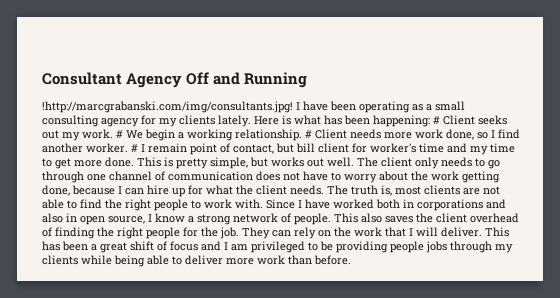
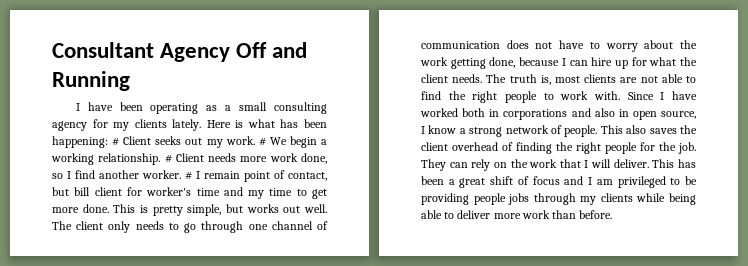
- !http://marcgrabanski.com/img/consultants.jpg!

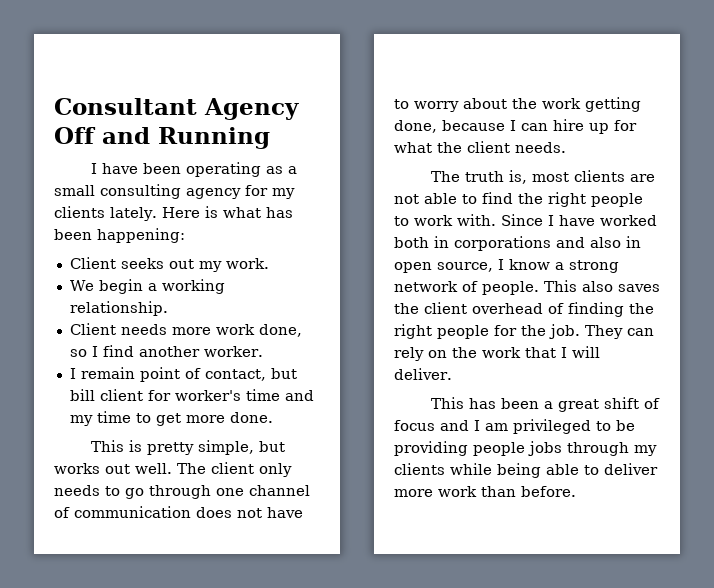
- Here is what has been happening: # Client seeks out my work. # We begin a working relationship. # Client needs more work done, so I find another worker. # I remain point of contact, but bill client for worker's time and my time to get more done. This is pretty simple, but works out well.
+ Here is what has been happening:
+ Client seeks out my work.
+ We begin a working relationship.
+ Client needs more work done, so I find another worker.
+ I remain point of contact, but bill client for worker's time and my time to get more done.
+ This is pretty simple, but works out well.
- The client only needs to go through one channel of communication does not have to worry about the work getting done, because I can hire up for what the client needs. The truth is, most clients are not able to find the right people to work with.
+ The client only needs to go through one channel of communication does not have to worry about the work getting done, because I can hire up for what the client needs.
+ The truth is, most clients are not able to find the right people to work with.
- They can rely on the work that I will deliver. This has been a great shift of focus and I am privileged to be providing people jobs through my clients while being able to deliver more work than before.
+ They can rely on the work that I will deliver.
+ This has been a great shift of focus and I am privileged to be providing people jobs through my clients while being able to deliver more work than before.

